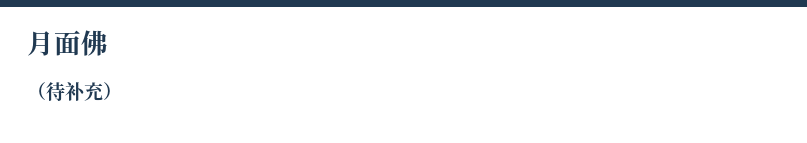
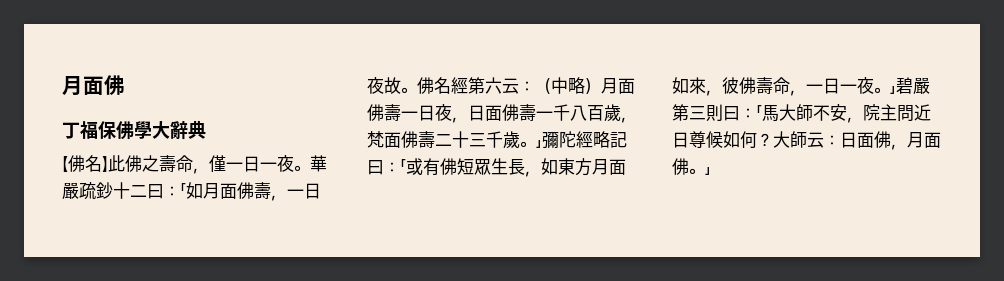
- （待补充）
+ 丁福保佛學大辭典
+ 【佛名】此佛之壽命，僅一日一夜。華嚴疏鈔十二曰：「如月面佛壽，一日夜故。佛名經第六云：（中略）月面佛壽一日夜，日面佛壽一千八百歲，梵面佛壽二十三千歲。」彌陀經略記曰：「或有佛短眾生長，如東方月面如來，彼佛壽命，一日一夜。」碧嚴第三則曰：「馬大師不安，院主問近日尊候如何？大師云：日面佛，月面佛。」

